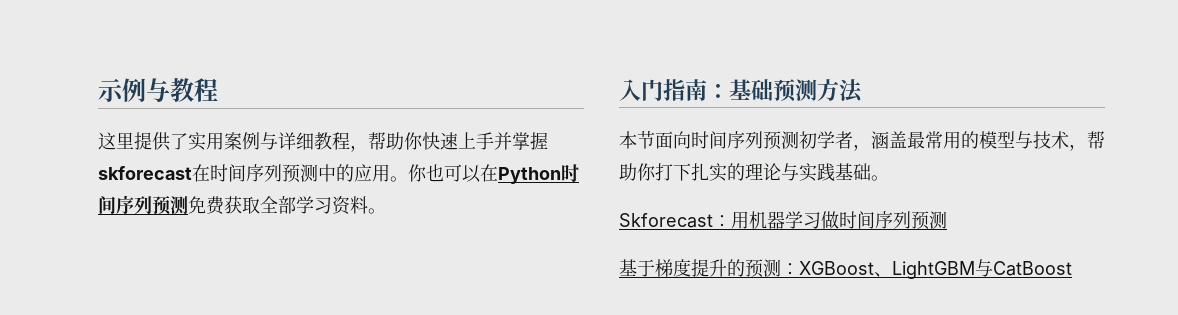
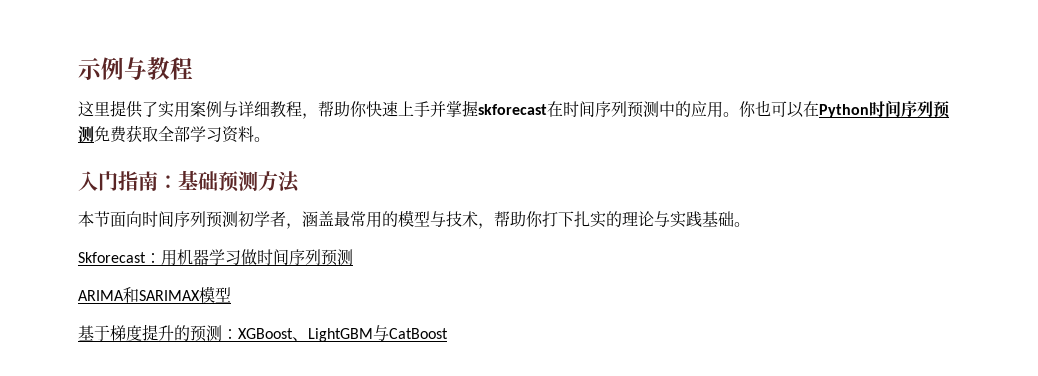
+ ARIMA和SARIMAX模型

